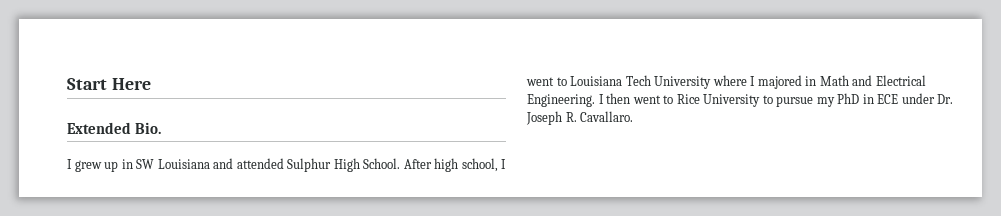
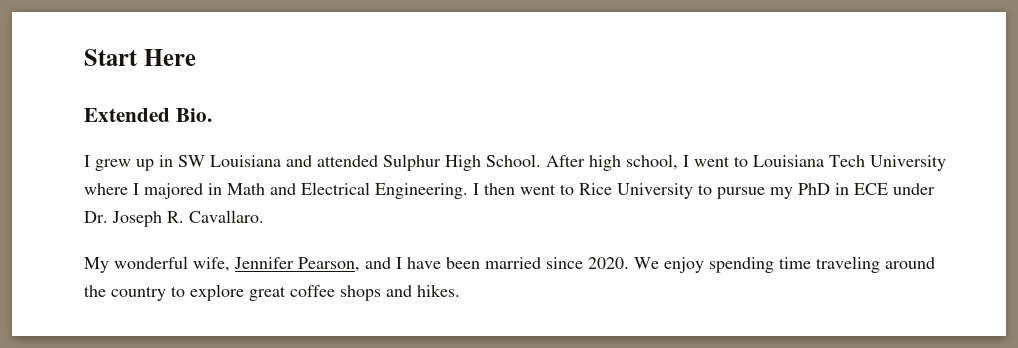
+ My wonderful wife, Jennifer Pearson, and I have been married since 2020. We enjoy spending time traveling around the country to explore great coffee shops and hikes.

